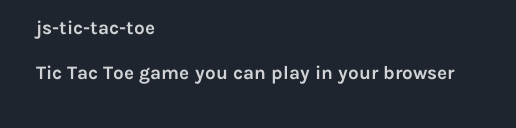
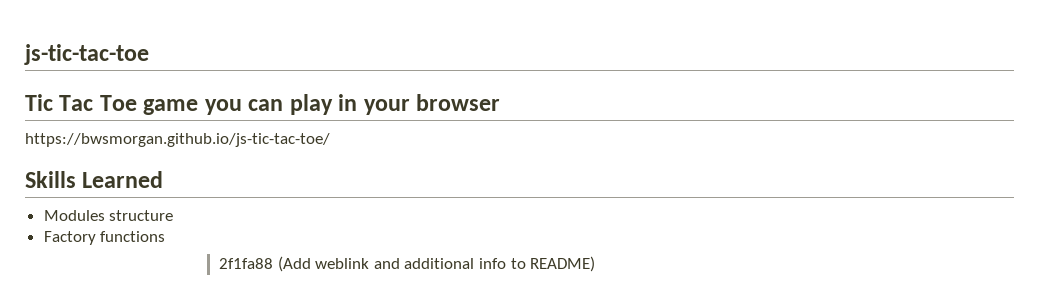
+ https://bwsmorgan.github.io/js-tic-tac-toe/
+ Skills Learned
+ Modules structure
+ Factory functions
+ 2f1fa88 (Add weblink and additional info to README)

